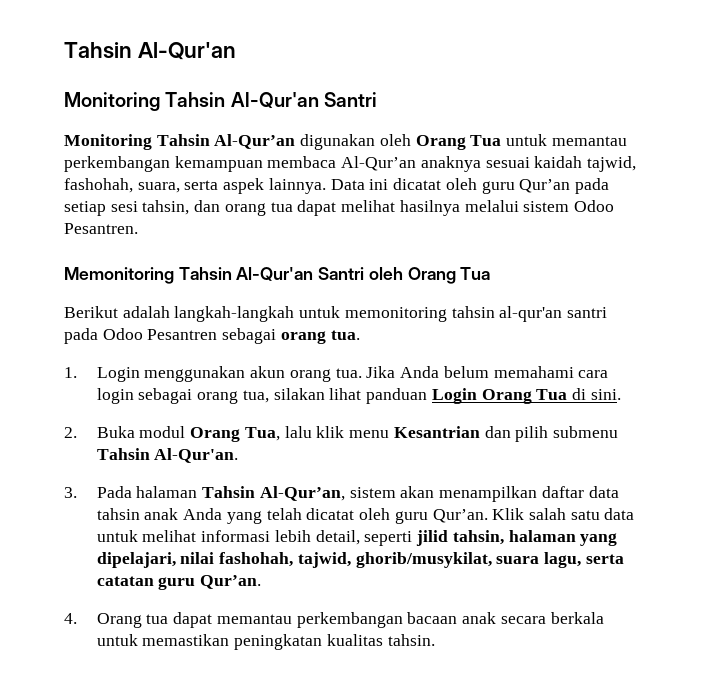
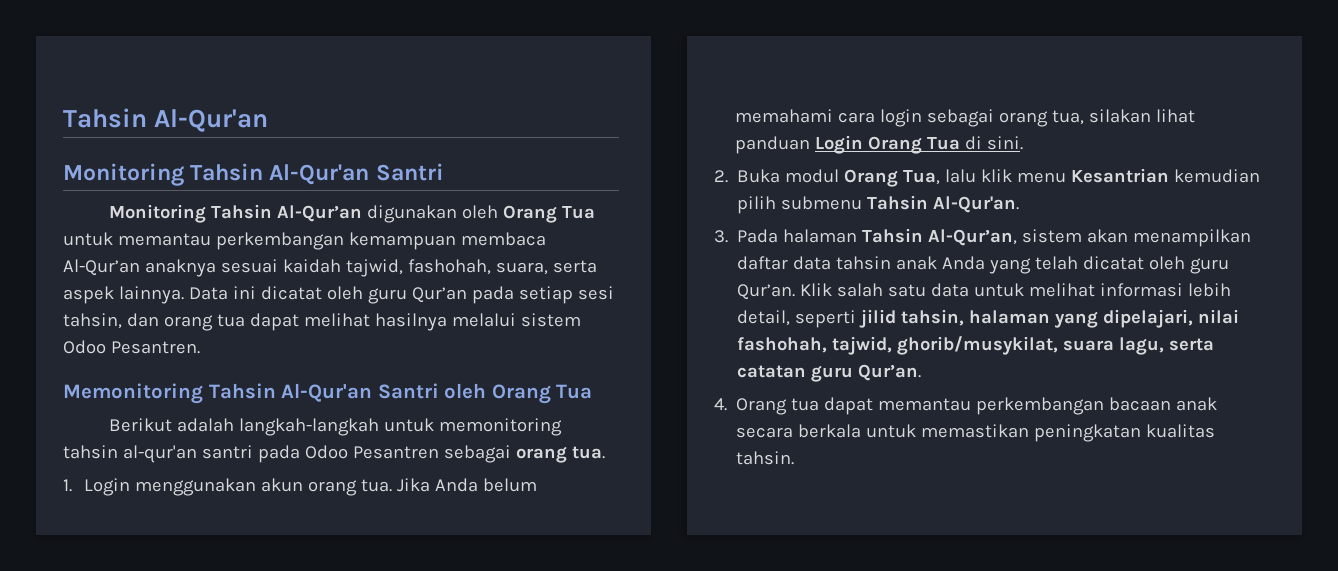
- 2. Buka modul Orang Tua, lalu klik menu Kesantrian dan pilih submenu Tahsin Al-Qur'an.
+ 2. Buka modul Orang Tua, lalu klik menu Kesantrian kemudian pilih submenu Tahsin Al-Qur'an.

